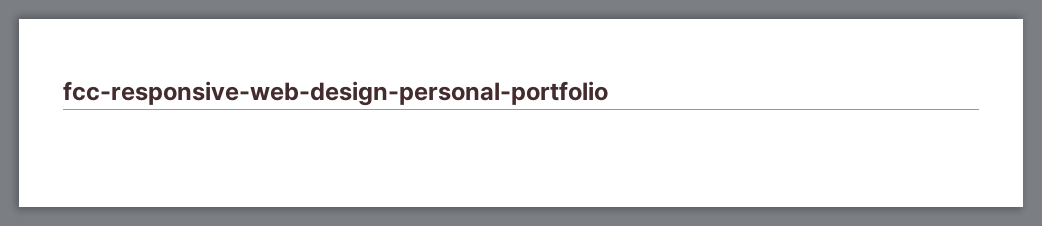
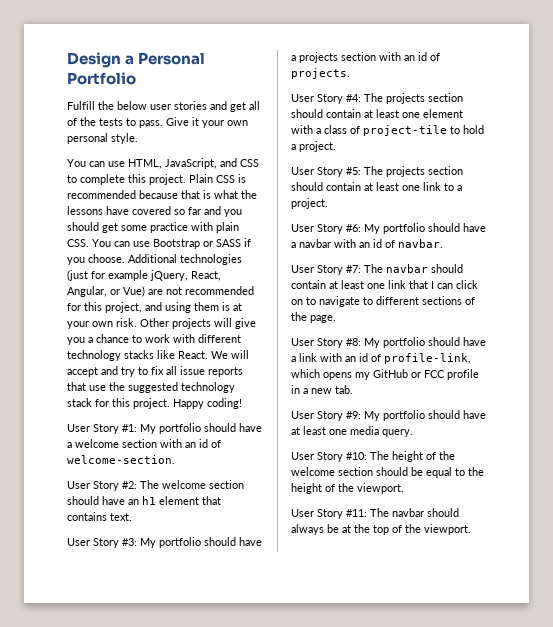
- fcc-responsive-web-design-personal-portfolio
+ Design a Personal Portfolio
+ Fulfill the below user stories and get all of the tests to pass. Give it your own personal style.
+ You can use HTML, JavaScript, and CSS to complete this project. Plain CSS is recommended because that is what the lessons have covered so far and you should get some practice with plain CSS. You can use Bootstrap or SASS if you choose. Additional technologies (just for example jQuery, React, Angular, or Vue) are not recommended for this project, and using them is at your own risk. Other projects will give you a chance to work with different technology stacks like React. We will accept and try to fix all issue reports that use the suggested technology stack for this project. Happy coding!
+ User Story #1: My portfolio should have a welcome section with an id of welcome-section.
+ User Story #2: The welcome section should have an h1 element that contains text.
+ User Story #3: My portfolio should have a projects section with an id of projects.
+ User Story #4: The projects section should contain at least one element with a class of project-tile to hold a project.
+ User Story #5: The projects section should contain at least one link to a project.
+ User Story #6: My portfolio should have a navbar with an id of navbar.
+ User Story #7: The navbar should contain at least one link that I can click on to navigate to different sections of the page.
+ User Story #8: My portfolio should have a link with an id of profile-link, which opens my GitHub or FCC profile in a new tab.
+ User Story #9: My portfolio should have at least one media query.
+ User Story #10: The height of the welcome section should be equal to the height of the viewport.
+ User Story #11: The navbar should always be at the top of the viewport.

